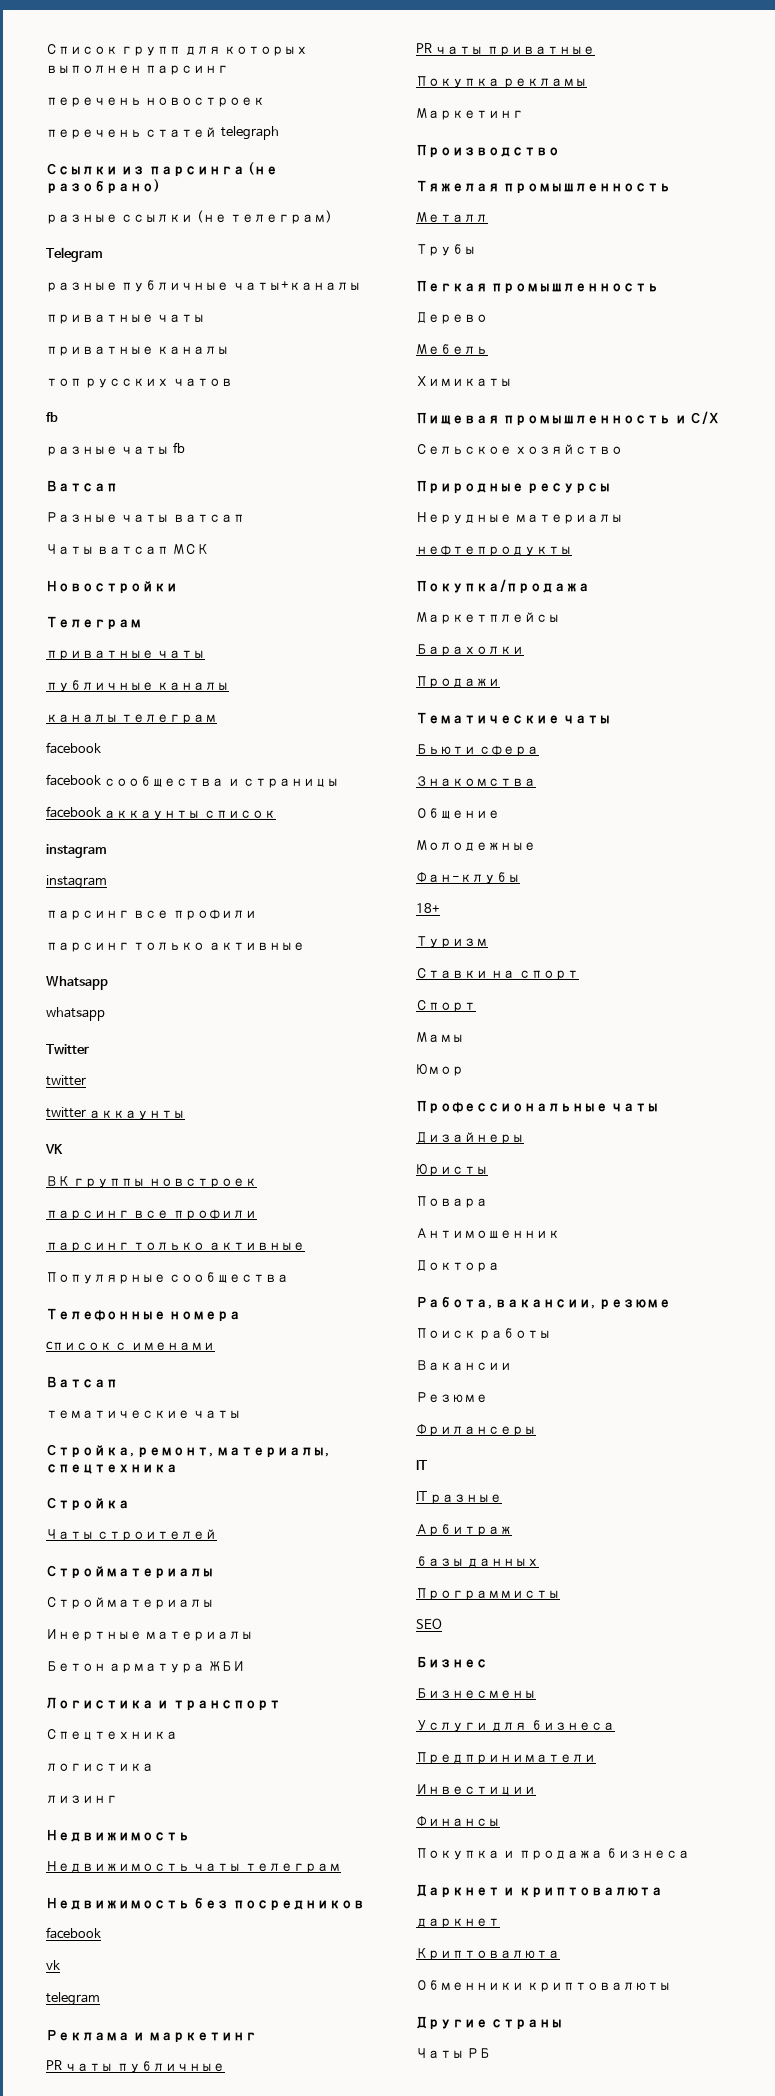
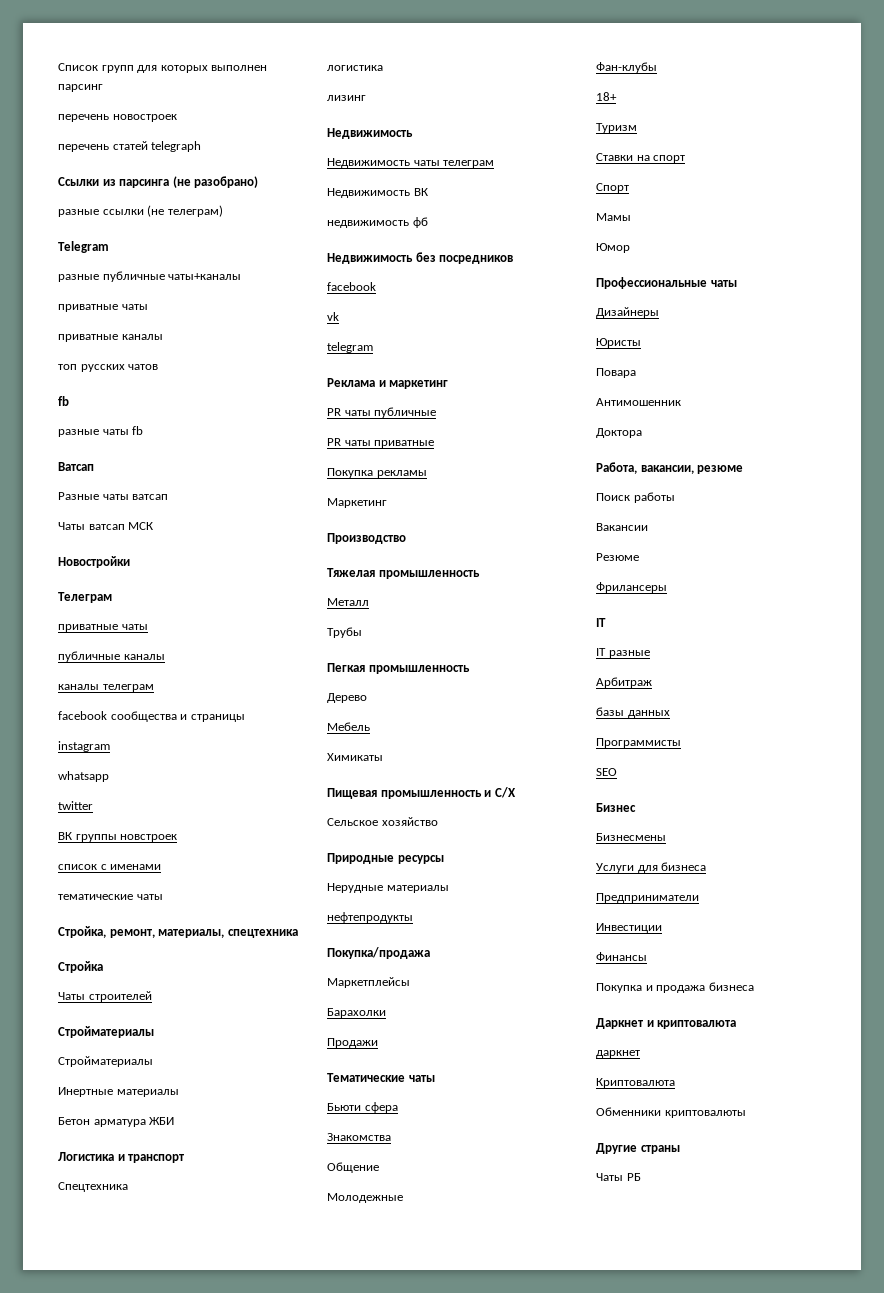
  каналы телеграм
- facebook
- facebook аккаунты список
  instagram
- instagram
- парсинг все профили
- парсинг только активные
- Whatsapp
- Twitter
  twitter
- twitter аккаунты
- VK
  ВК группы новстроек
- парсинг все профили
- парсинг только активные
- Популярные сообщества
- Телефонные номера
  cписок с именами
- Ватсап
+ Недвижимость ВК
+ недвижимость фб

